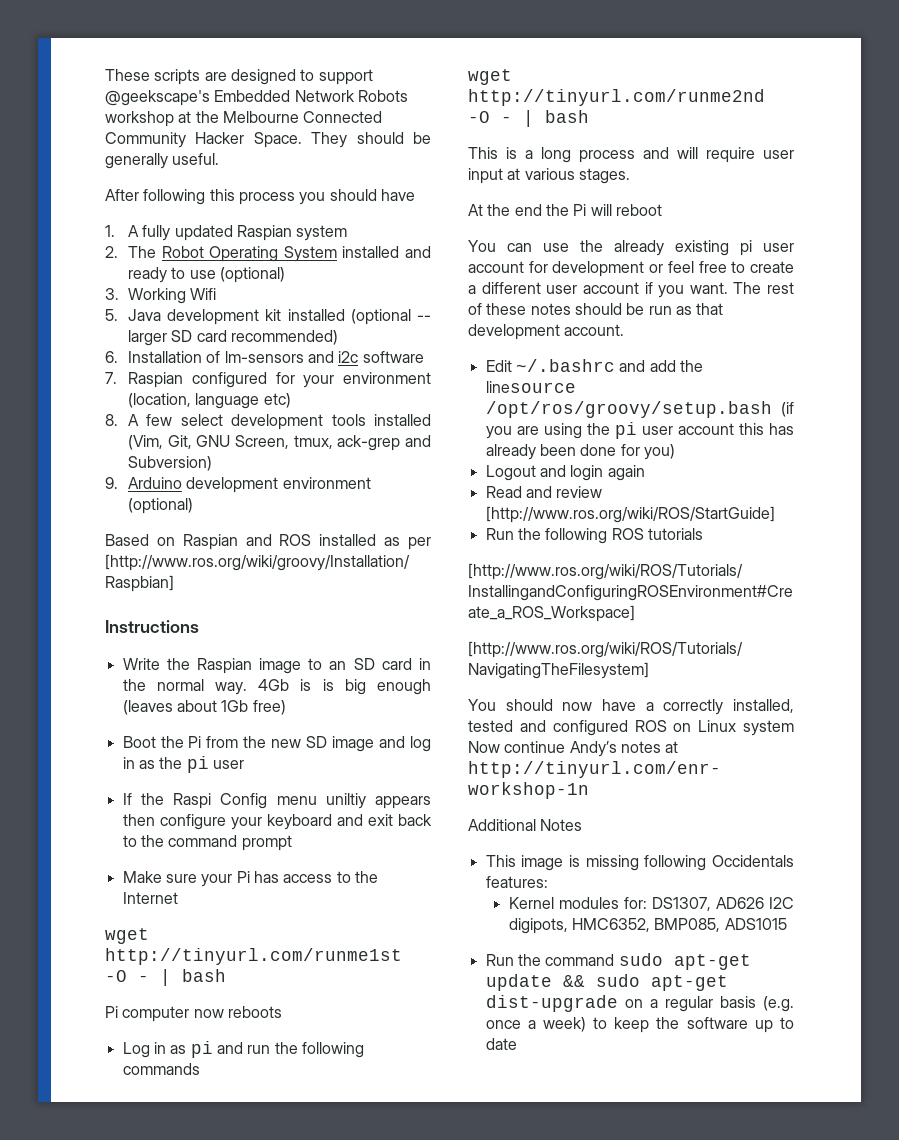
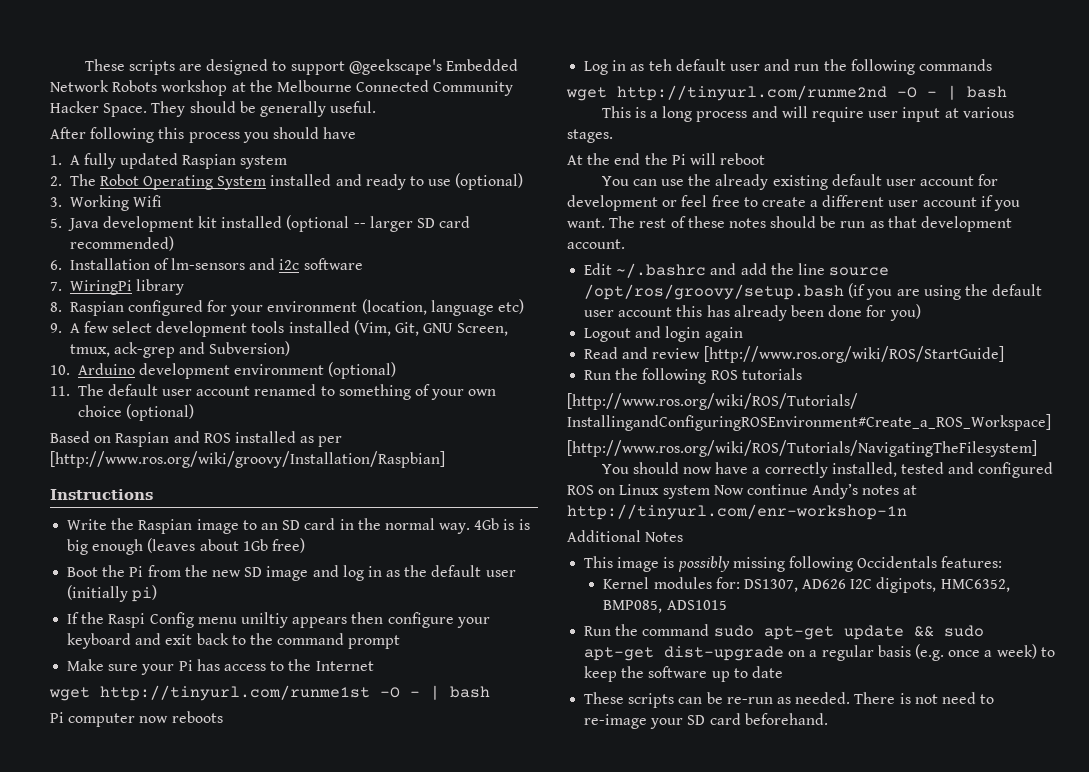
- 7. Raspian configured for your environment (location, language etc)
+ 7. WiringPi library
+ 8. Raspian configured for your environment (location, language etc)
- 8. A few select development tools installed (Vim, Git, GNU Screen, tmux, ack-grep and Subversion)
+ 9. A few select development tools installed (Vim, Git, GNU Screen, tmux, ack-grep and Subversion)
- 9. Arduino development environment (optional)
+ 10. Arduino development environment (optional)
+ 11. The default user account renamed to something of your own choice (optional)
- Boot the Pi from the new SD image and log in as the pi user
+ Boot the Pi from the new SD image and log in as the default user (initially pi)
- Log in as pi and run the following commands
+ Log in as teh default user and run the following commands
- You can use the already existing pi user account for development or feel free to create a different user account if you want.
+ You can use the already existing default user account for development or feel free to create a different user account if you want.
- Edit ~/.bashrc and add the linesource /opt/ros/groovy/setup.bash (if you are using the pi user account this has already been done for you)
+ Edit ~/.bashrc and add the line source /opt/ros/groovy/setup.bash (if you are using the default user account this has already been done for you)
- This image is missing following Occidentals features:
+ This image is possibly missing following Occidentals features:
+ These scripts can be re-run as needed. There is not need to re-image your SD card beforehand.

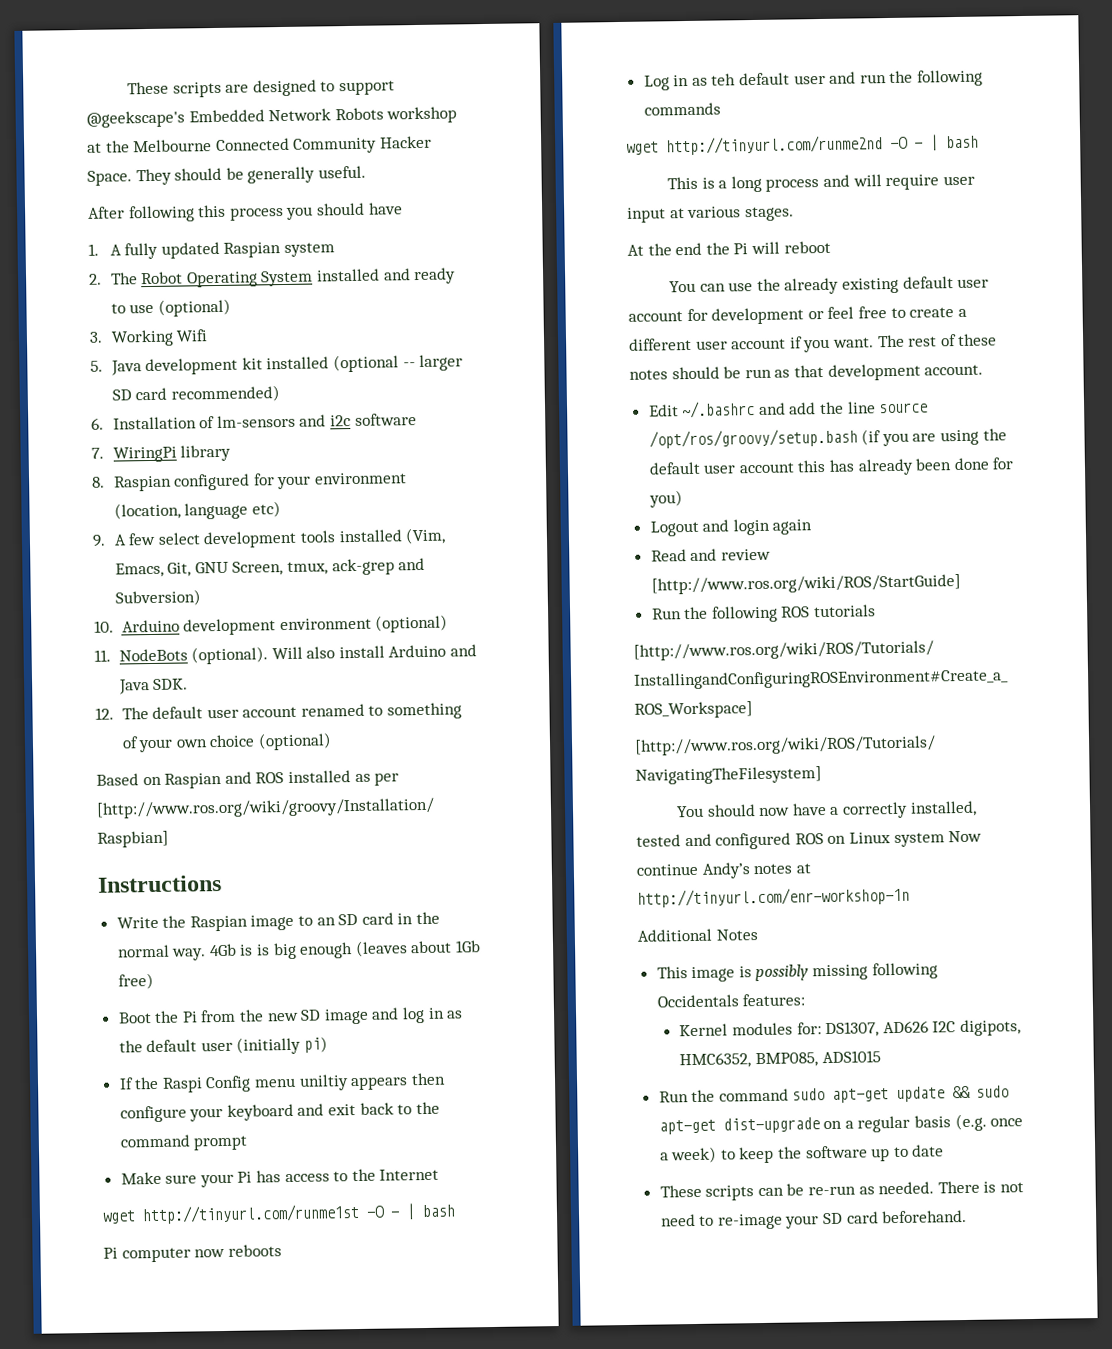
- 9. A few select development tools installed (Vim, Git, GNU Screen, tmux, ack-grep and Subversion)
+ 9. A few select development tools installed (Vim, Emacs, Git, GNU Screen, tmux, ack-grep and Subversion)
- 11. The default user account renamed to something of your own choice (optional)
+ 11. NodeBots (optional). Will also install Arduino and Java SDK.
+ 12. The default user account renamed to something of your own choice (optional)

